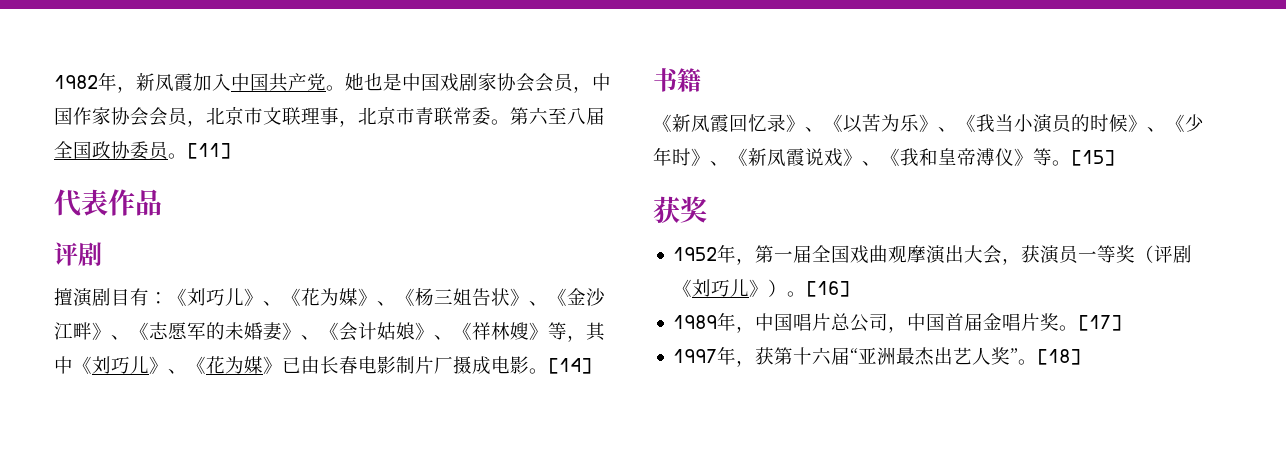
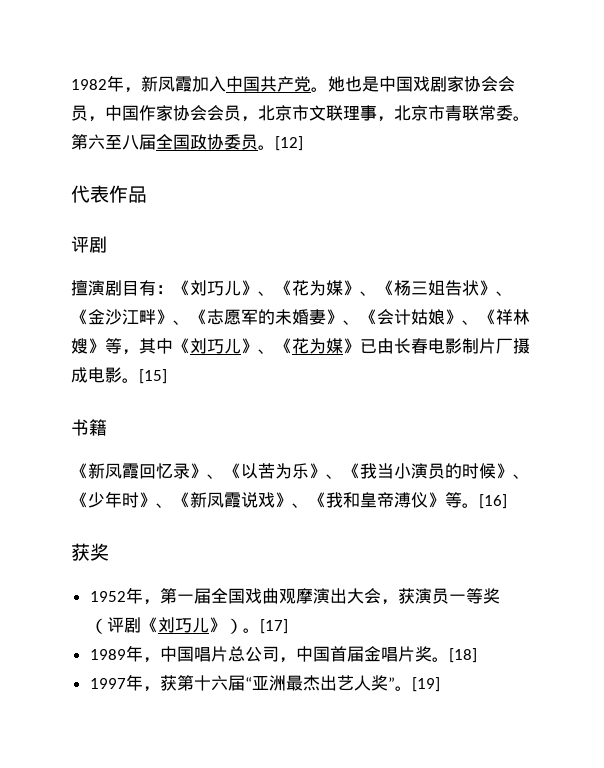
- [11]
+ [12]
- [14]
+ [15]
- [15]
+ [16]
- [16]
+ [17]
- [17]
+ [18]
- [18]
+ [19]

